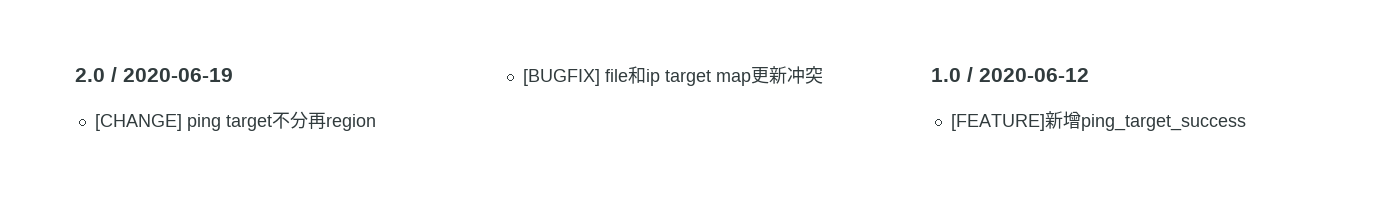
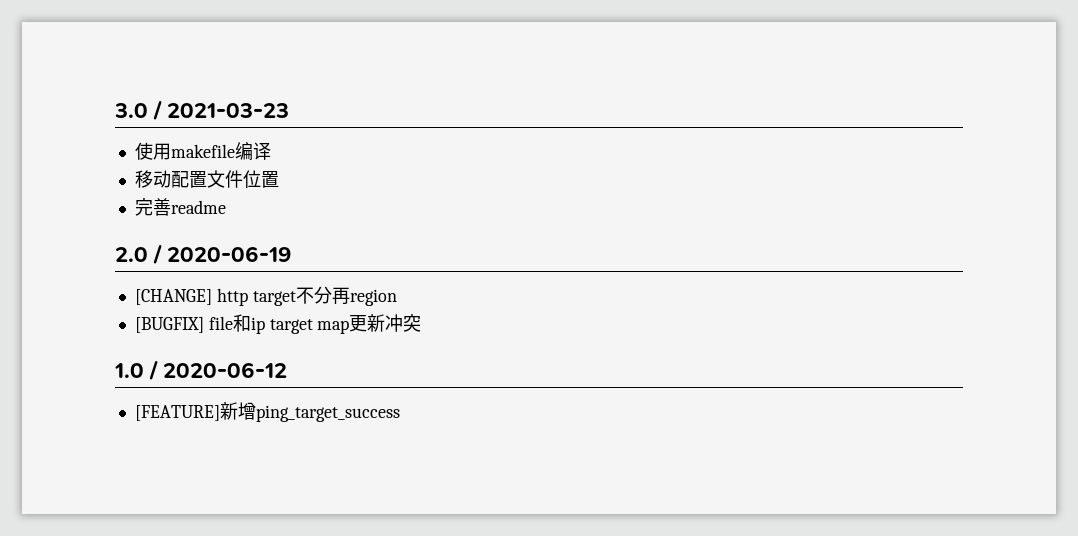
+ 3.0 / 2021-03-23
+ 使用makefile编译
+ 移动配置文件位置
+ 完善readme
- [CHANGE] ping target不分再region
+ [CHANGE] http target不分再region

